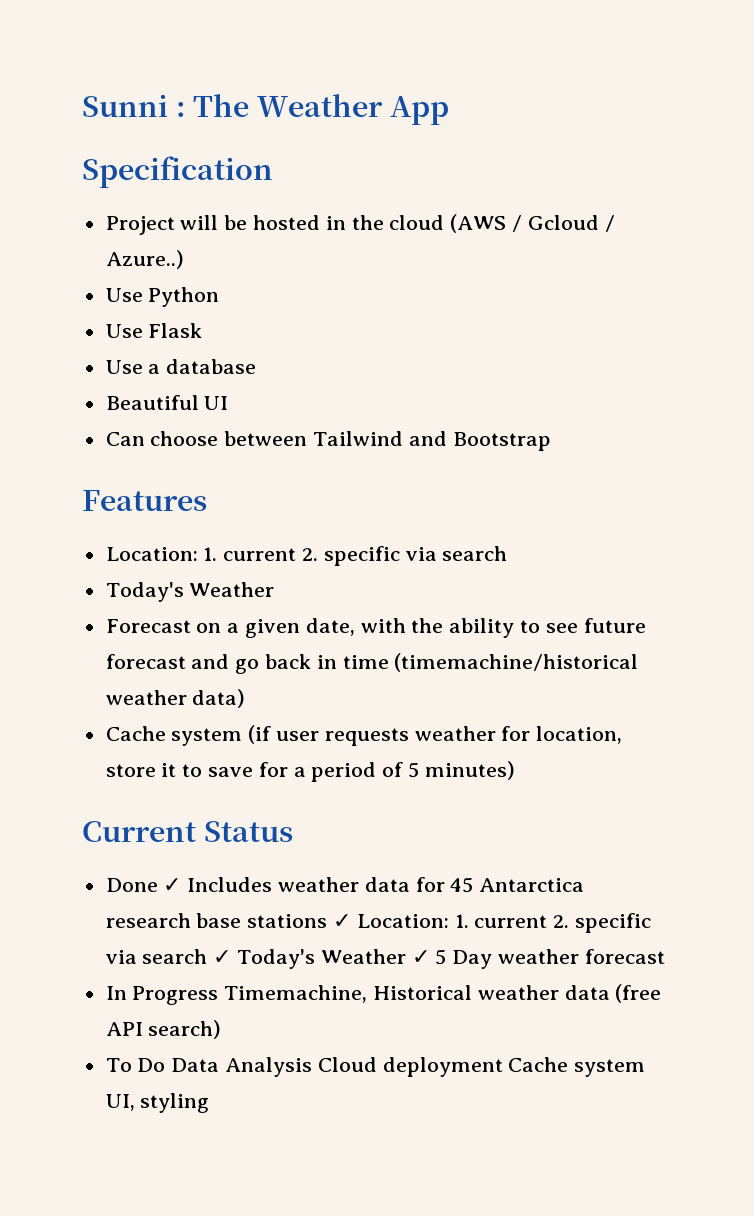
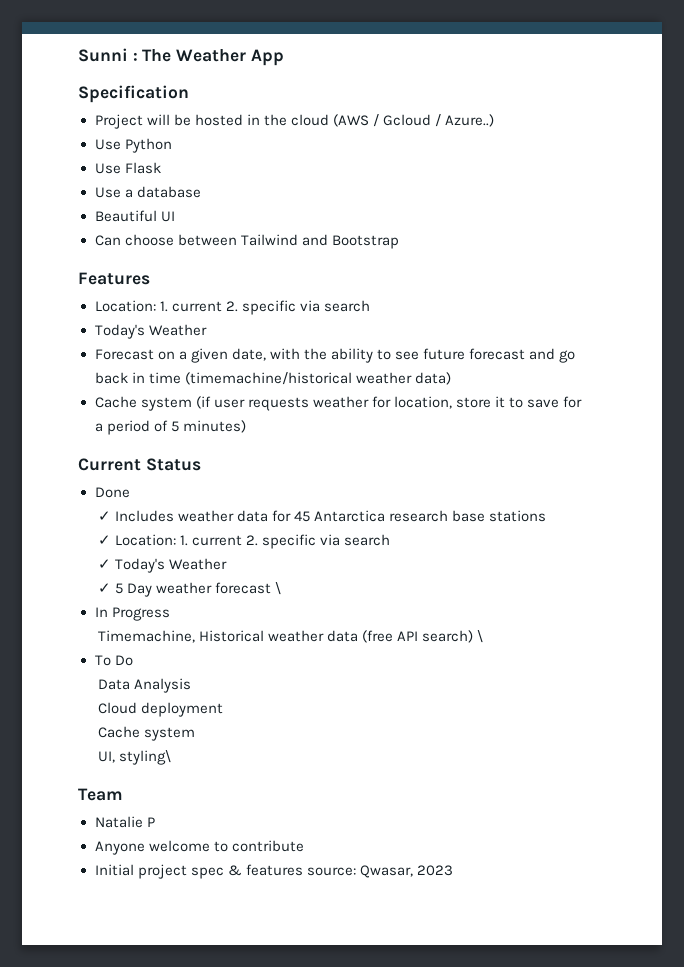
- Done ✓ Includes weather data for 45 Antarctica research base stations ✓ Location: 1. current 2. specific via search ✓ Today's Weather ✓ 5 Day weather forecast
+ Done
+ ✓ Includes weather data for 45 Antarctica research base stations
+ ✓ Location: 1. current 2. specific via search
+ ✓ Today's Weather
+ ✓ 5 Day weather forecast \
- In Progress Timemachine, Historical weather data (free API search)
+ In Progress
+ Timemachine, Historical weather data (free API search) \
- To Do Data Analysis Cloud deployment Cache system UI, styling
+ To Do
+ Data Analysis
+ Cloud deployment
+ Cache system
+ UI, styling\
+ Team
+ Natalie P
+ Anyone welcome to contribute
+ Initial project spec & features source: Qwasar, 2023

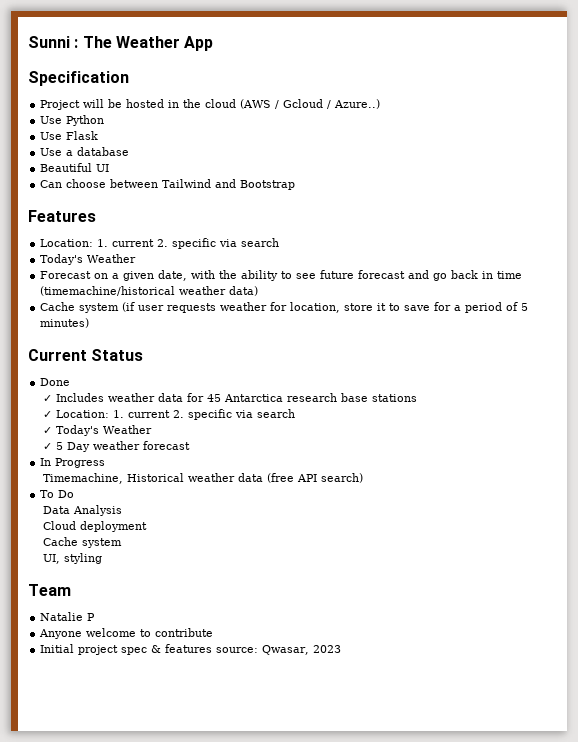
- ✓ 5 Day weather forecast \
+ ✓ 5 Day weather forecast
- Timemachine, Historical weather data (free API search) \
+ Timemachine, Historical weather data (free API search)
- UI, styling\
+ UI, styling

